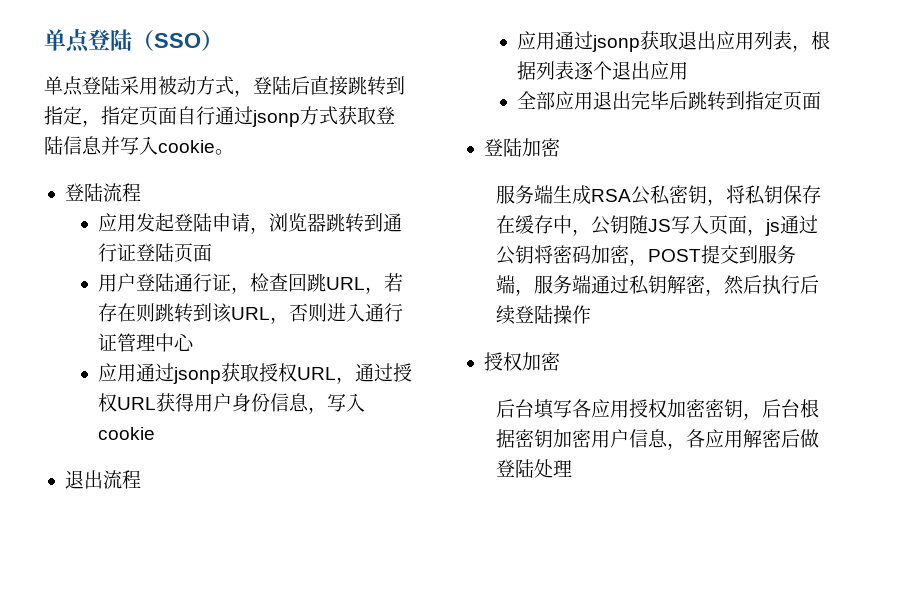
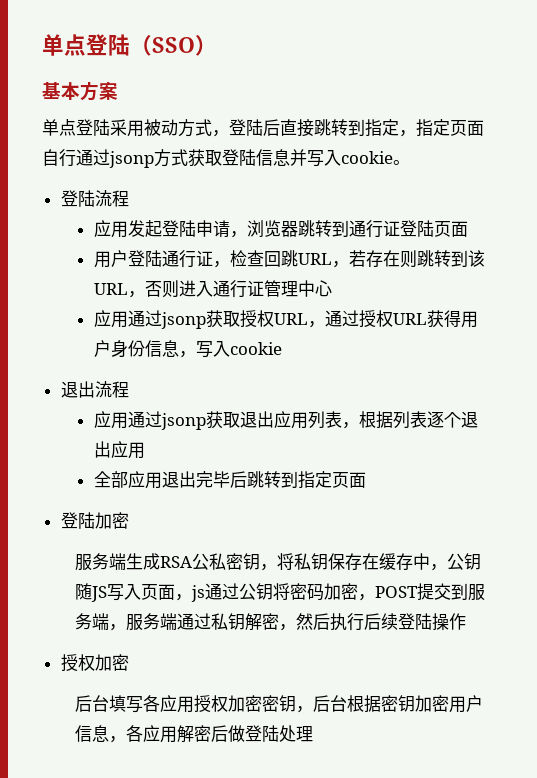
+ 基本方案

